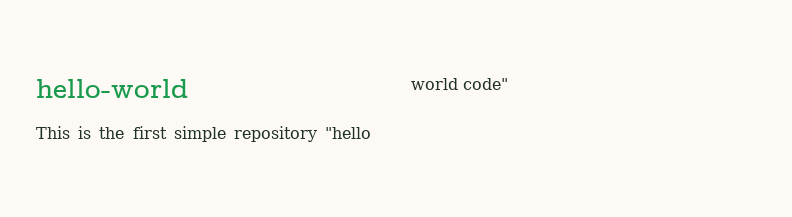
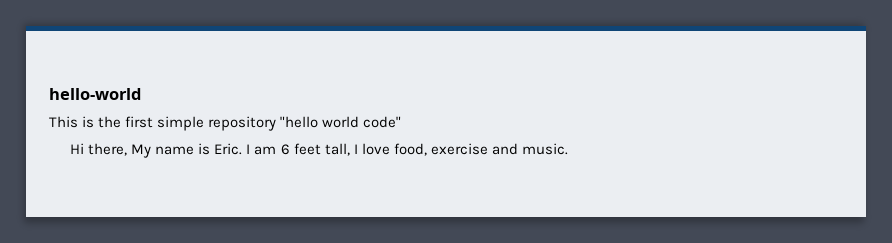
+ Hi there, My name is Eric. I am 6 feet tall, I love food, exercise and music.

